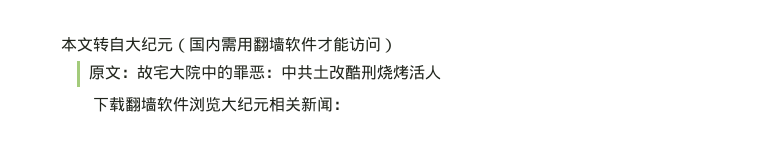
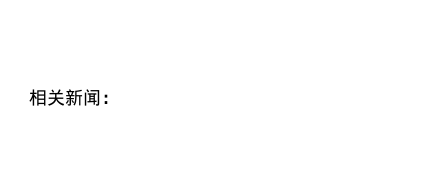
- 本文转自大纪元（国内需用翻墙软件才能访问）
- 原文：故宅大院中的罪恶：中共土改酷刑烧烤活人
- 下载翻墙软件浏览大纪元相关新闻：
+ 相关新闻：

